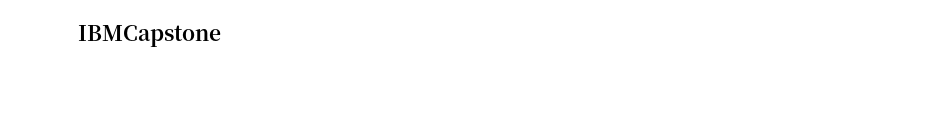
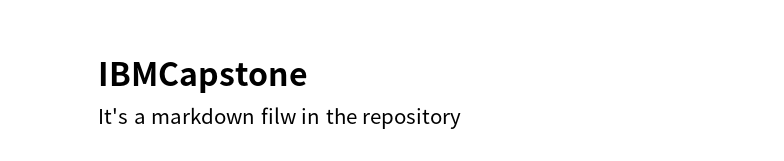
+ It's a markdown filw in the repository

